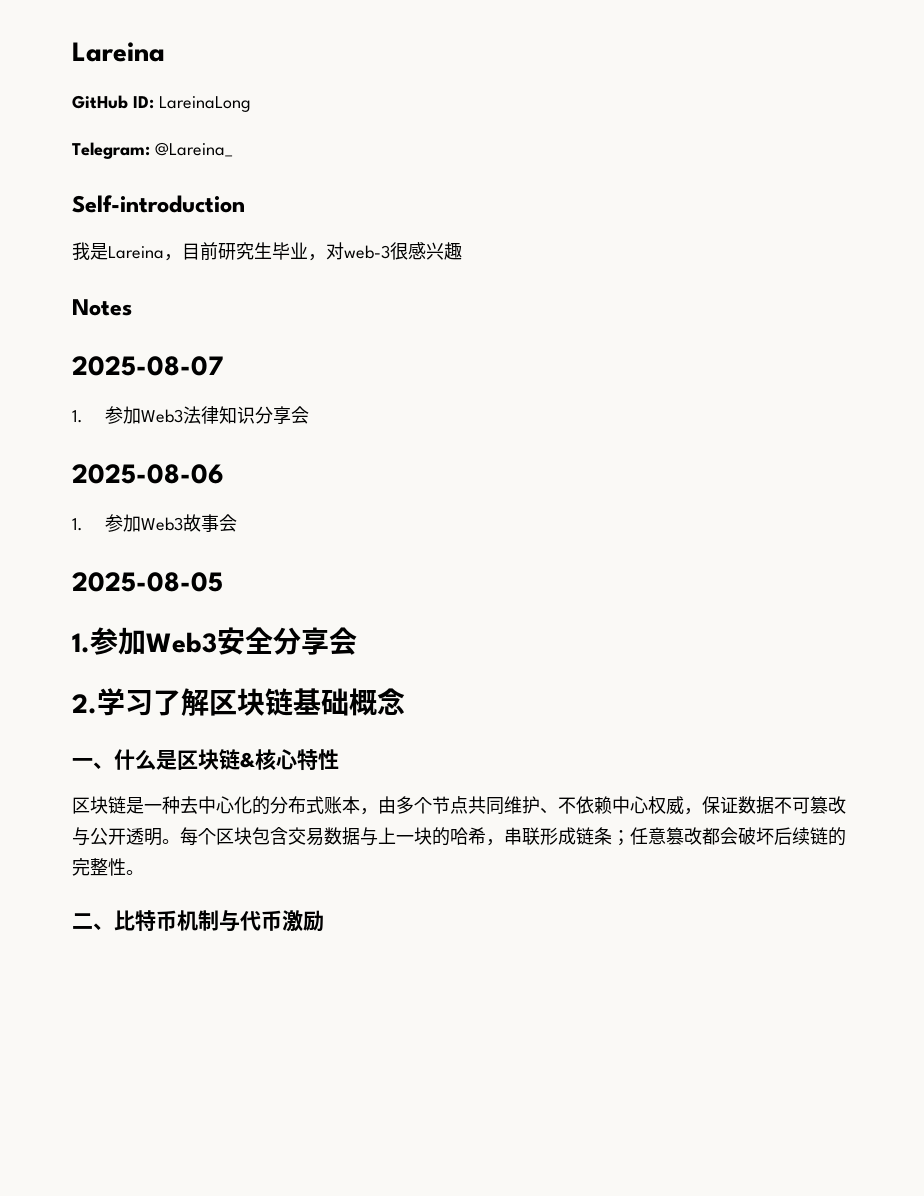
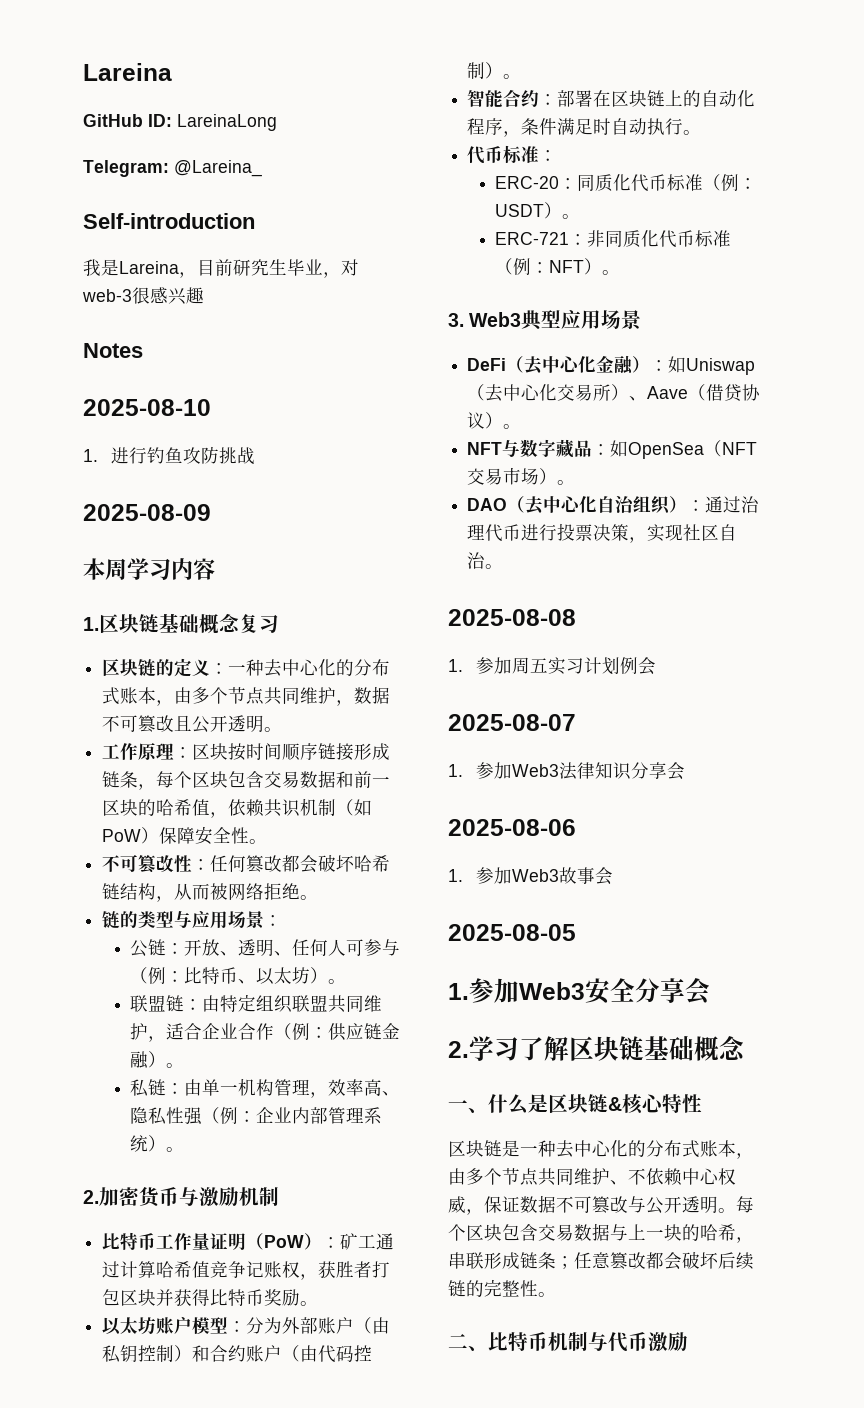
+ 2025-08-10
+ 1.进行钓鱼攻防挑战
+ 2025-08-09
+ 本周学习内容
+ 1.区块链基础概念复习
+ 区块链的定义：一种去中心化的分布式账本，由多个节点共同维护，数据不可篡改且公开透明。
+ 工作原理：区块按时间顺序链接形成链条，每个区块包含交易数据和前一区块的哈希值，依赖共识机制（如PoW）保障安全性。
+ 不可篡改性：任何篡改都会破坏哈希链结构，从而被网络拒绝。
+ 链的类型与应用场景：
+ 公链：开放、透明、任何人可参与（例：比特币、以太坊）。
+ 联盟链：由特定组织联盟共同维护，适合企业合作（例：供应链金融）。
+ 私链：由单一机构管理，效率高、隐私性强（例：企业内部管理系统）。
+ 2.加密货币与激励机制
+ 比特币工作量证明（PoW）：矿工通过计算哈希值竞争记账权，获胜者打包区块并获得比特币奖励。
+ 以太坊账户模型：分为外部账户（由私钥控制）和合约账户（由代码控制）。
+ 智能合约：部署在区块链上的自动化程序，条件满足时自动执行。
+ 代币标准：
+ ERC-20：同质化代币标准（例：USDT）。
+ ERC-721：非同质化代币标准（例：NFT）。
+ 3. Web3典型应用场景
+ DeFi（去中心化金融）：如Uniswap（去中心化交易所）、Aave（借贷协议）。
+ NFT与数字藏品：如OpenSea（NFT交易市场）。
+ DAO（去中心化自治组织）：通过治理代币进行投票决策，实现社区自治。
+ 2025-08-08
+ 1.参加周五实习计划例会

